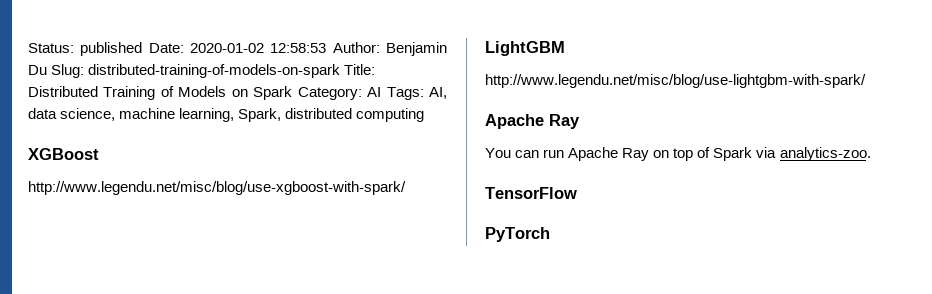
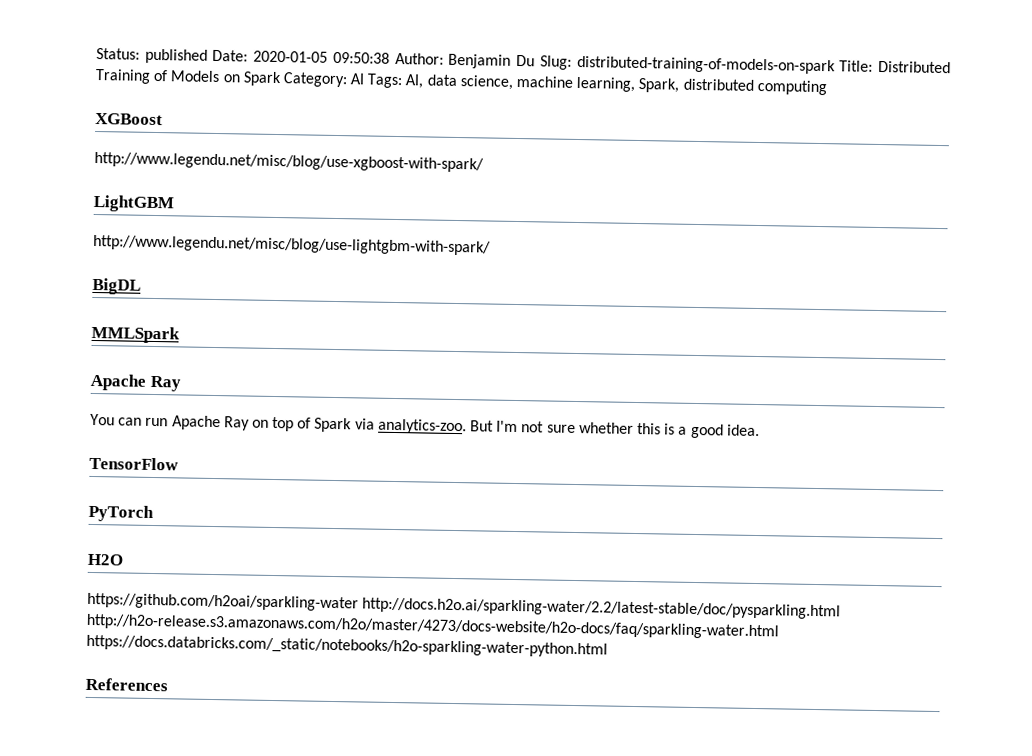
- Status: published Date: 2020-01-02 12:58:53 Author: Benjamin Du Slug: distributed-training-of-models-on-spark Title: Distributed Training of Models on Spark Category: AI Tags: AI, data science, machine learning, Spark, distributed computing
+ Status: published Date: 2020-01-05 09:50:38 Author: Benjamin Du Slug: distributed-training-of-models-on-spark Title: Distributed Training of Models on Spark Category: AI Tags: AI, data science, machine learning, Spark, distributed computing
+ BigDL
+ MMLSpark
- You can run Apache Ray on top of Spark via analytics-zoo.
+ You can run Apache Ray on top of Spark via analytics-zoo. But I'm not sure whether this is a good idea.
  TensorFlow
  PyTorch
+ H2O
+ https://github.com/h2oai/sparkling-water http://docs.h2o.ai/sparkling-water/2.2/latest-stable/doc/pysparkling.html http://h2o-release.s3.amazonaws.com/h2o/master/4273/docs-website/h2o-docs/faq/sparkling-water.html https://docs.databricks.com/_static/notebooks/h2o-sparkling-water-python.html
+ References

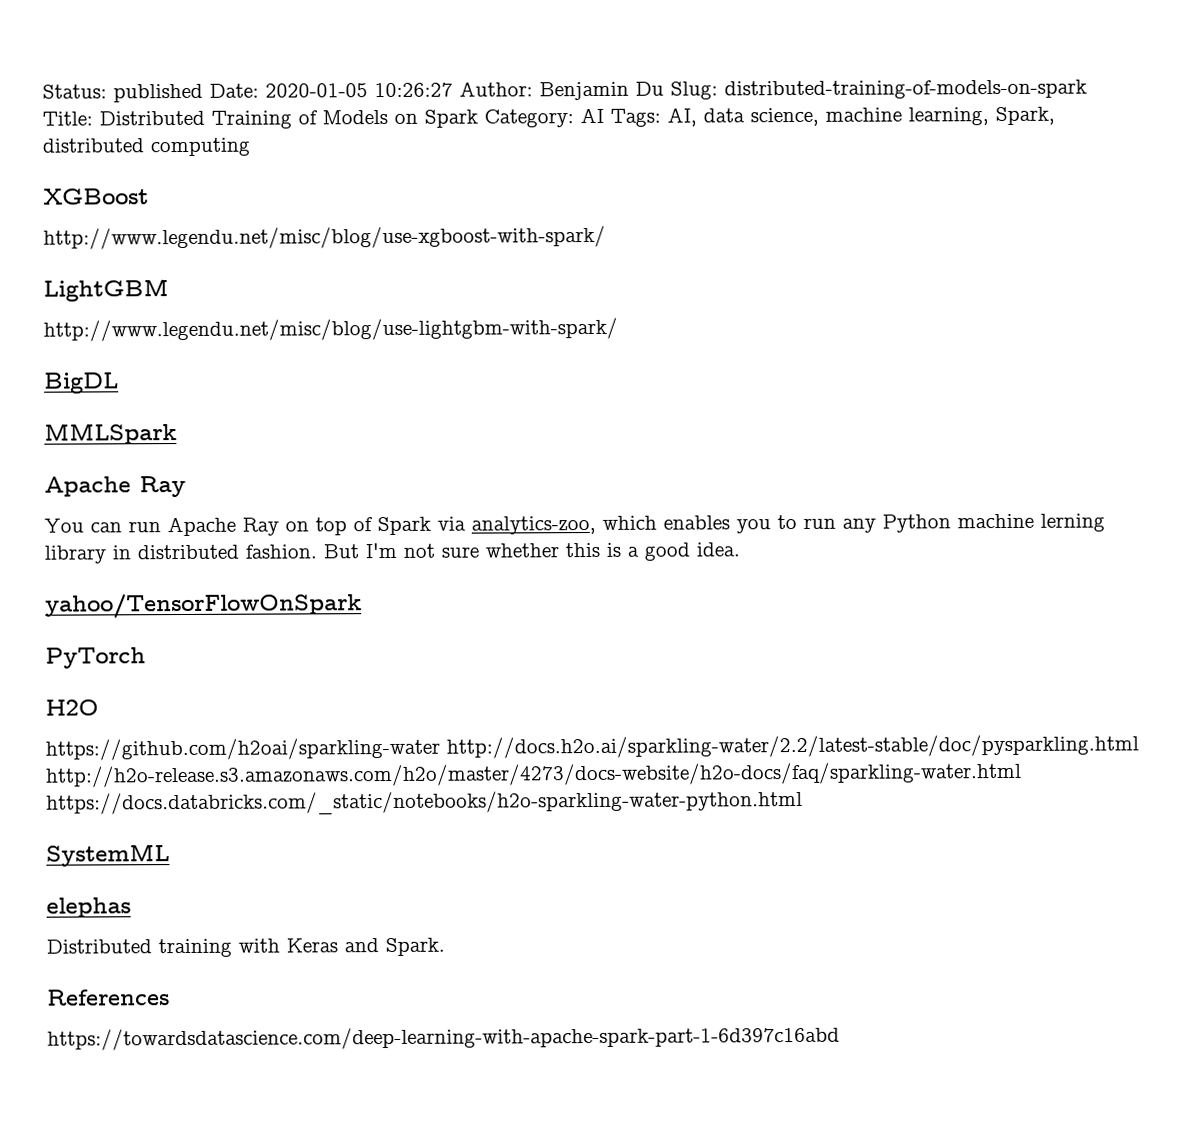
- Status: published Date: 2020-01-05 09:50:38 Author: Benjamin Du Slug: distributed-training-of-models-on-spark Title: Distributed Training of Models on Spark Category: AI Tags: AI, data science, machine learning, Spark, distributed computing
+ Status: published Date: 2020-01-05 10:26:27 Author: Benjamin Du Slug: distributed-training-of-models-on-spark Title: Distributed Training of Models on Spark Category: AI Tags: AI, data science, machine learning, Spark, distributed computing
- You can run Apache Ray on top of Spark via analytics-zoo.
+ You can run Apache Ray on top of Spark via analytics-zoo, which enables you to run any Python machine lerning library in distributed fashion.
- TensorFlow
+ yahoo/TensorFlowOnSpark
+ SystemML
+ elephas
+ Distributed training with Keras and Spark.
+ https://towardsdatascience.com/deep-learning-with-apache-spark-part-1-6d397c16abd

